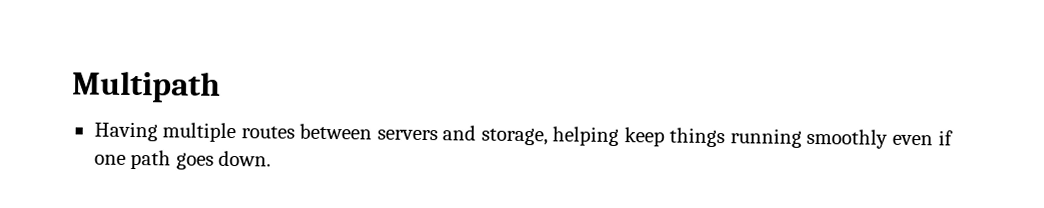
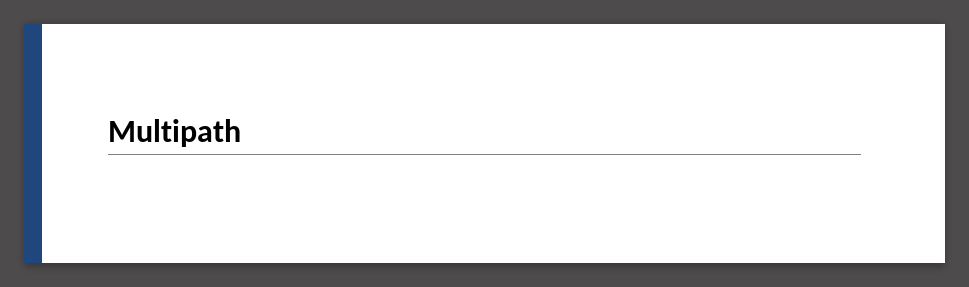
- Having multiple routes between servers and storage, helping keep things running smoothly even if one path goes down.

